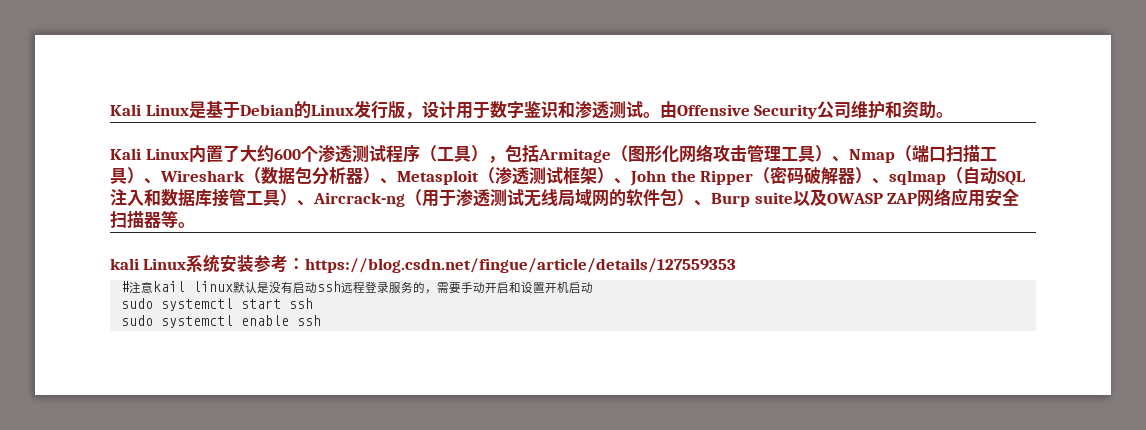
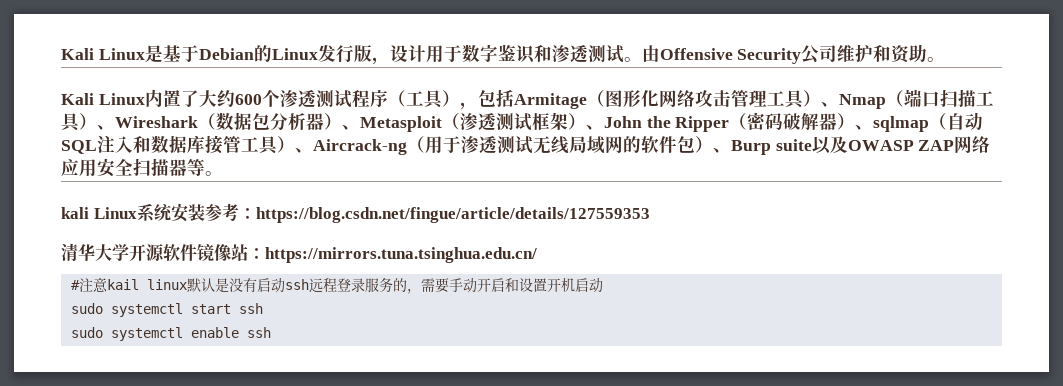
+ 清华大学开源软件镜像站：https://mirrors.tuna.tsinghua.edu.cn/

